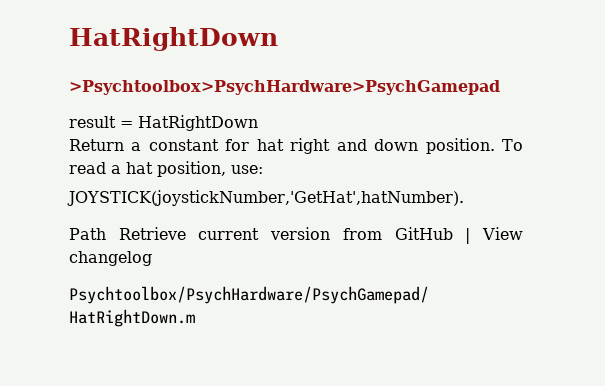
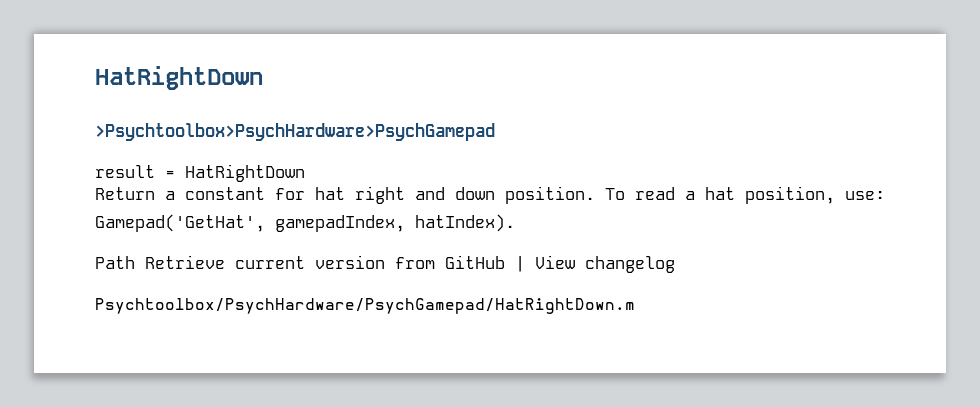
- JOYSTICK(joystickNumber,'GetHat',hatNumber).
+ Gamepad('GetHat', gamepadIndex, hatIndex).

